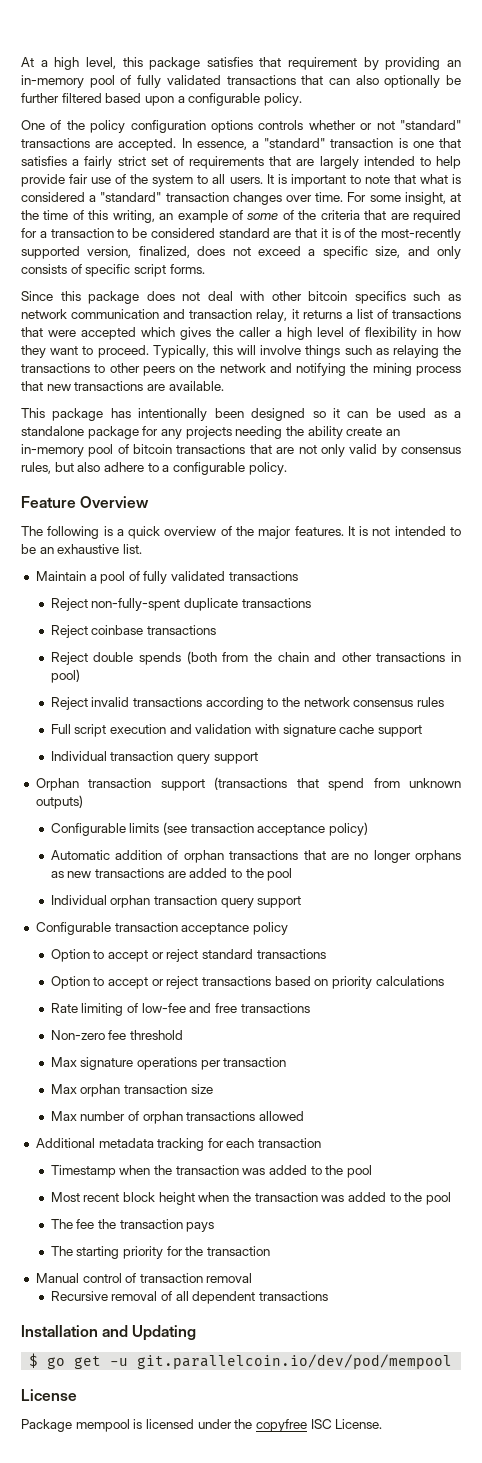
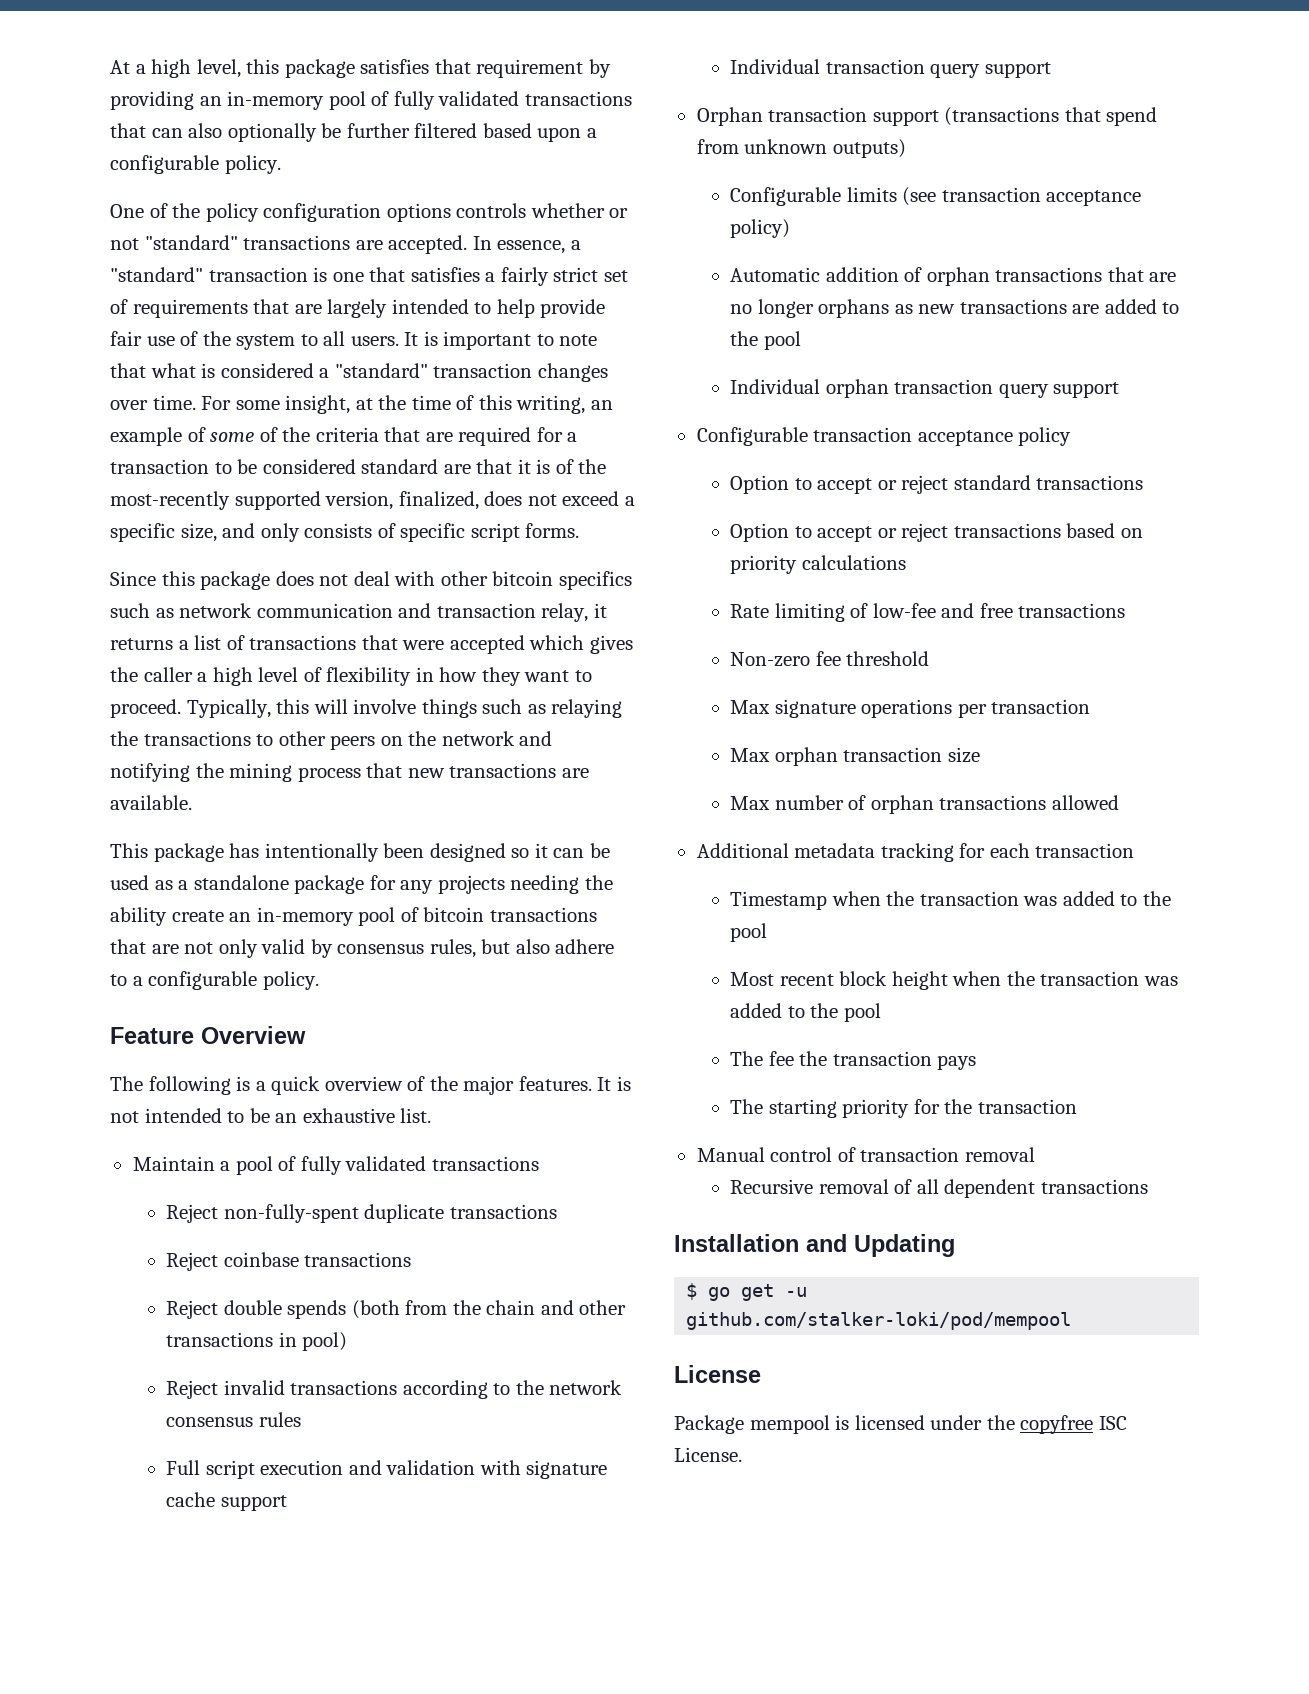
- $ go get -u git.parallelcoin.io/dev/pod/mempool
+ $ go get -u github.com/stalker-loki/pod/mempool

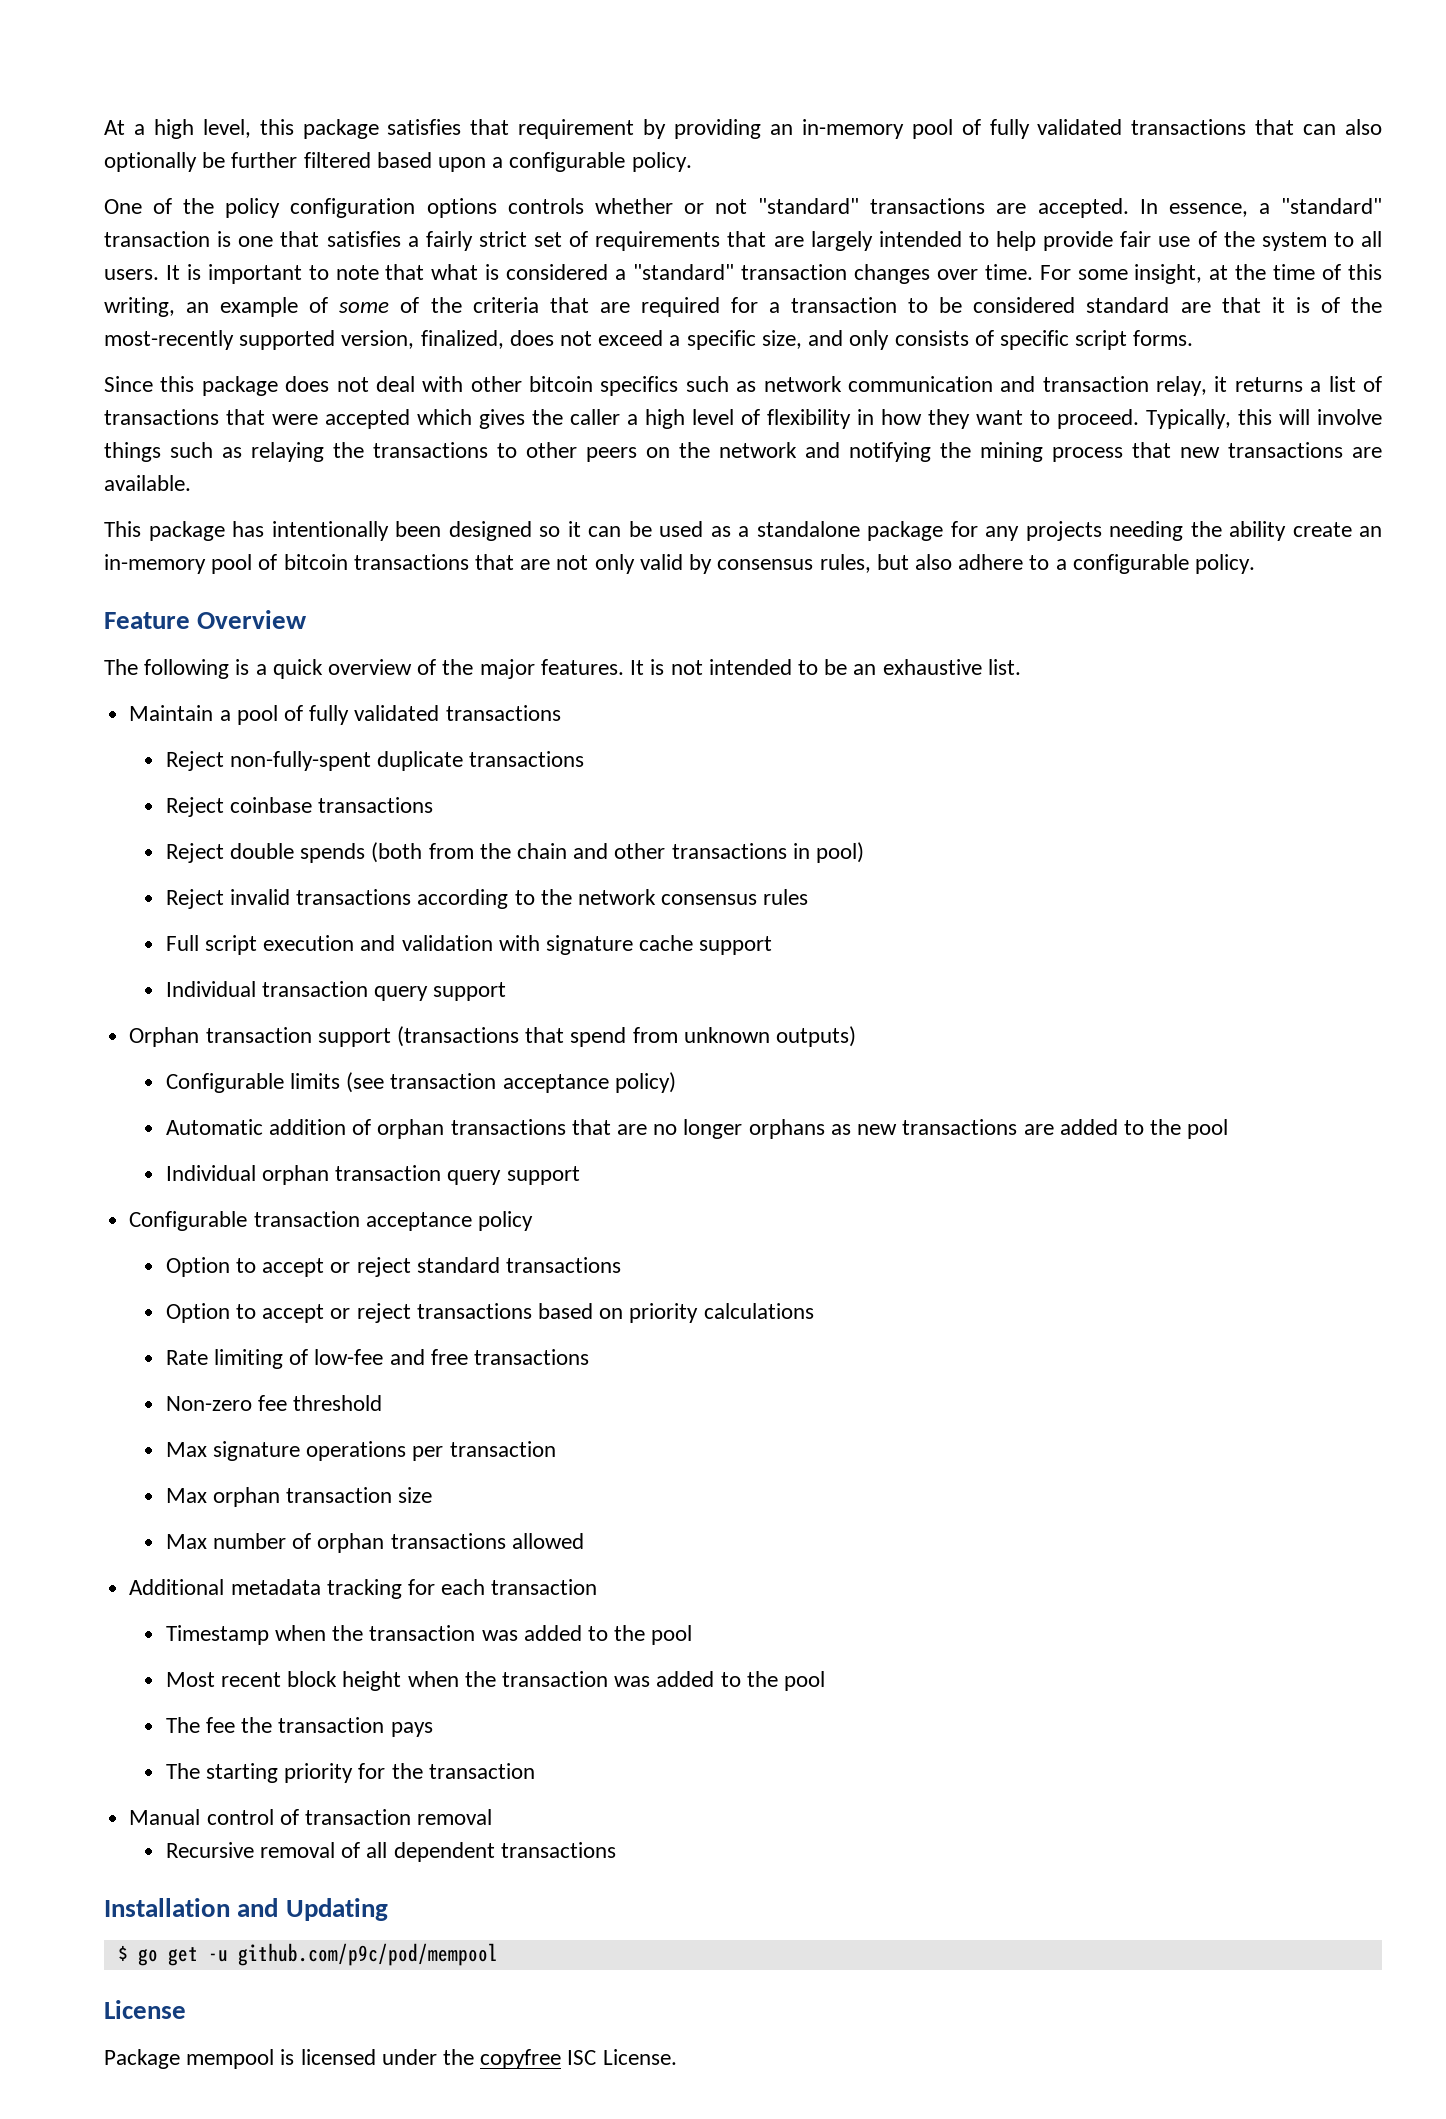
- $ go get -u github.com/stalker-loki/pod/mempool
+ $ go get -u github.com/p9c/pod/mempool

